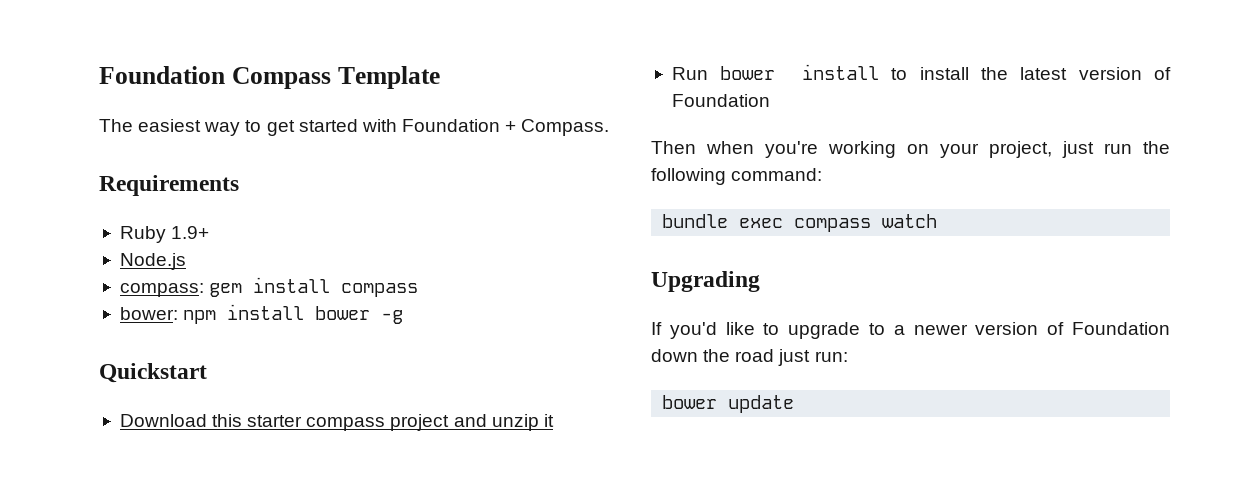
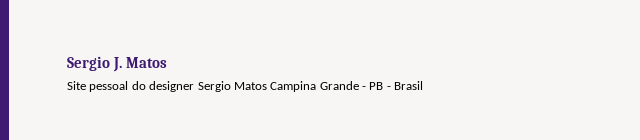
- Foundation Compass Template
- The easiest way to get started with Foundation + Compass.
- Requirements
- Ruby 1.9+
- Node.js
- compass: gem install compass
- bower: npm install bower -g
- Quickstart
- Download this starter compass project and unzip it
- Run bower install to install the latest version of Foundation
- Then when you're working on your project, just run the following command:
- bundle exec compass watch
- Upgrading
- If you'd like to upgrade to a newer version of Foundation down the road just run:
- bower update
+ Sergio J. Matos
+ Site pessoal do designer Sergio Matos Campina Grande - PB - Brasil

